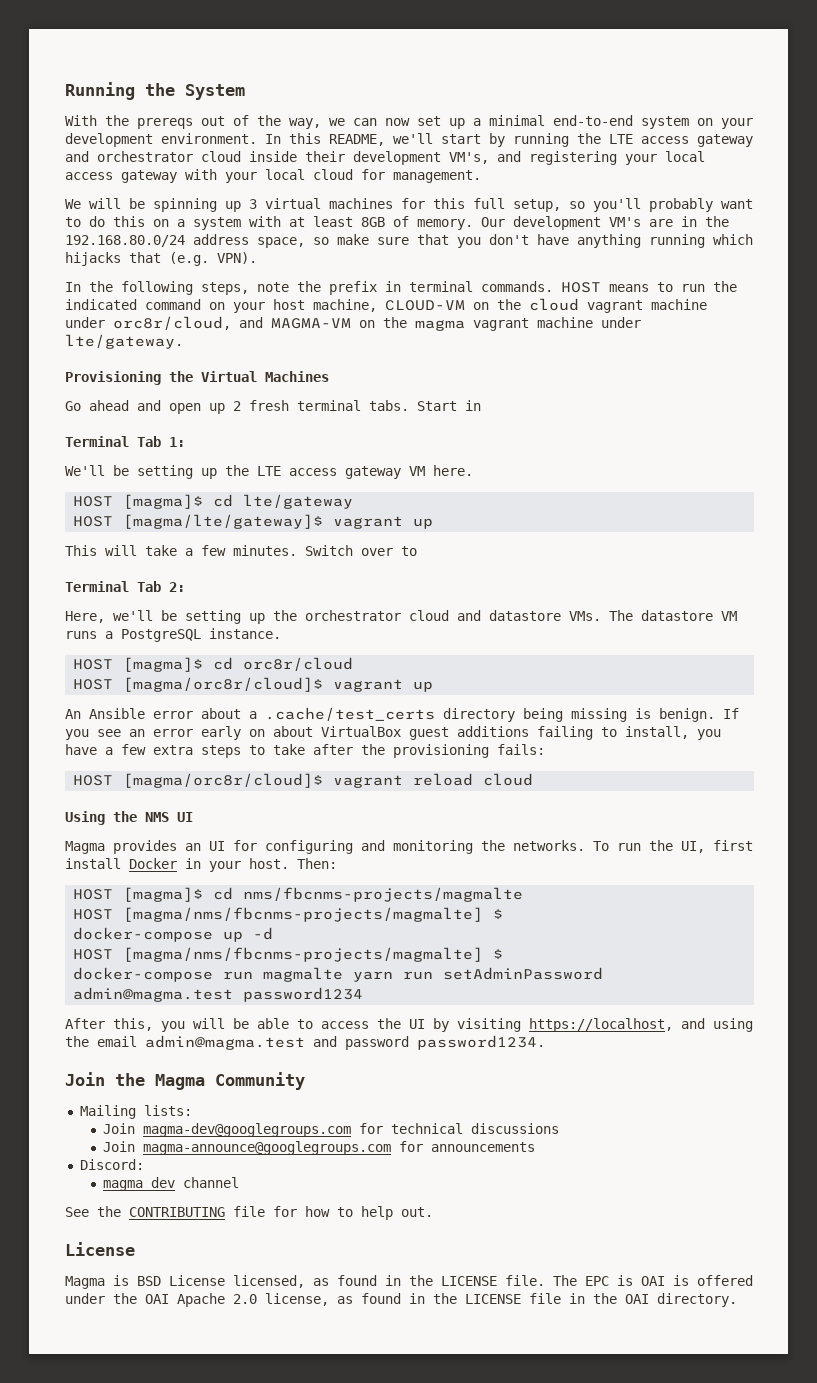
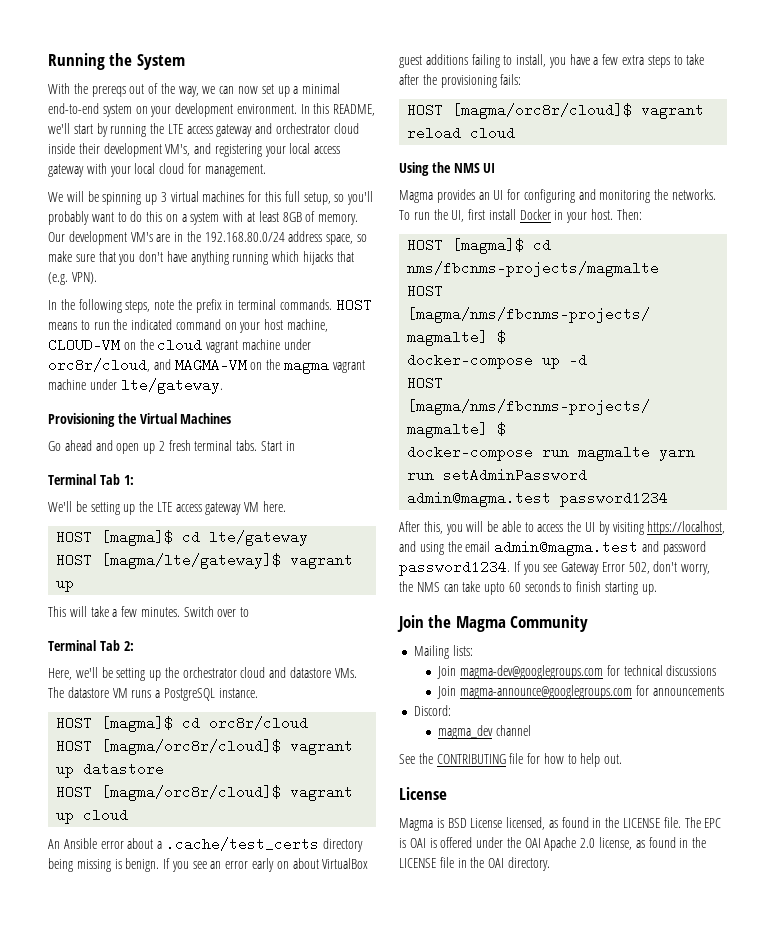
- HOST [magma/orc8r/cloud]$ vagrant up
+ HOST [magma/orc8r/cloud]$ vagrant up datastore
+ HOST [magma/orc8r/cloud]$ vagrant up cloud
+ If you see Gateway Error 502, don't worry, the NMS can take upto 60 seconds to finish starting up.

